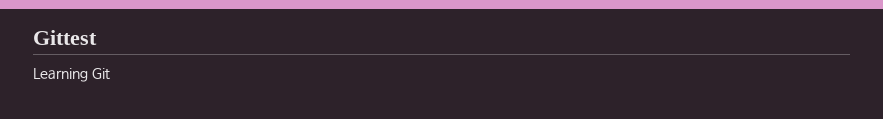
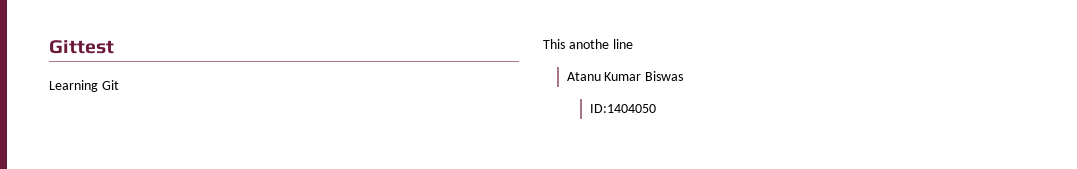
+ This anothe line
+ Atanu Kumar Biswas
+ ID:1404050

